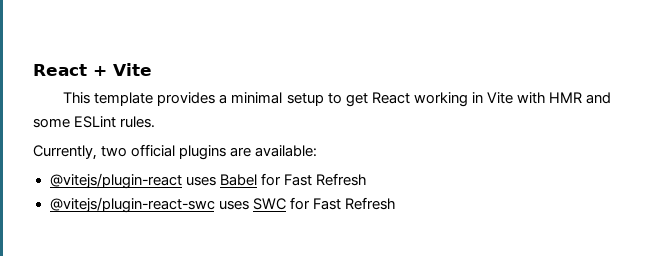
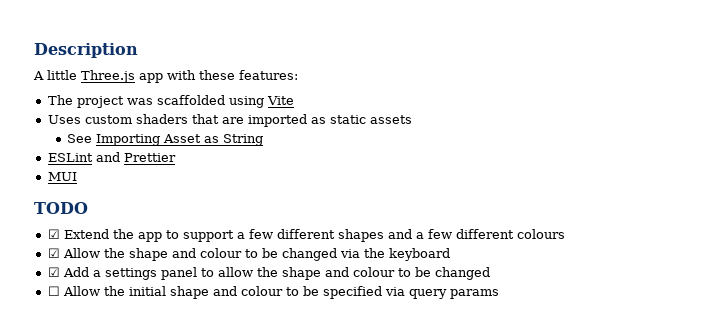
- React + Vite
- This template provides a minimal setup to get React working in Vite with HMR and some ESLint rules.
- Currently, two official plugins are available:
- @vitejs/plugin-react uses Babel for Fast Refresh
- @vitejs/plugin-react-swc uses SWC for Fast Refresh
+ Description
+ A little Three.js app with these features:
+ The project was scaffolded using Vite
+ Uses custom shaders that are imported as static assets
+ See Importing Asset as String
+ ESLint and Prettier
+ MUI
+ TODO
+ ☑ Extend the app to support a few different shapes and a few different colours
+ ☑ Allow the shape and colour to be changed via the keyboard
+ ☑ Add a settings panel to allow the shape and colour to be changed
+ ☐ Allow the initial shape and colour to be specified via query params

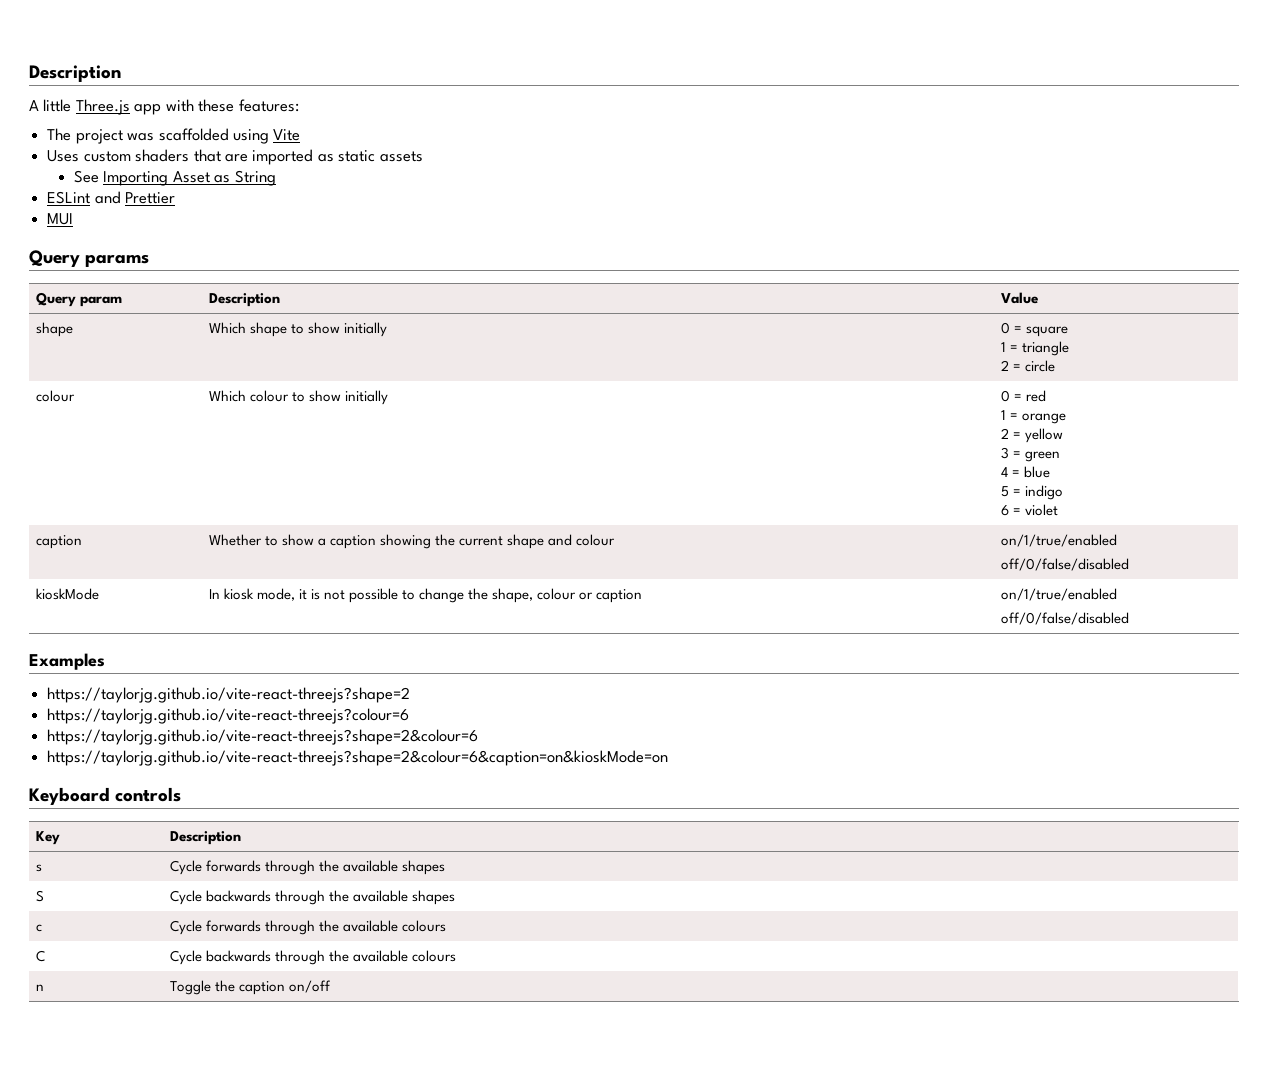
- TODO
- ☑ Extend the app to support a few different shapes and a few different colours
- ☑ Allow the shape and colour to be changed via the keyboard
- ☑ Add a settings panel to allow the shape and colour to be changed
- ☐ Allow the initial shape and colour to be specified via query params
+ Query params
+ Query param | Description | Value
+ shape | Which shape to show initially | 0 = square
+ 1 = triangle
+ 2 = circle
+ colour | Which colour to show initially | 0 = red
+ 1 = orange
+ 2 = yellow
+ 3 = green
+ 4 = blue
+ 5 = indigo
+ 6 = violet
+ caption | Whether to show a caption showing the current shape and colour | on/1/true/enabled
+ off/0/false/disabled
+ kioskMode | In kiosk mode, it is not possible to change the shape, colour or caption | on/1/true/enabled
+ off/0/false/disabled
+ Examples
+ https://taylorjg.github.io/vite-react-threejs?shape=2
+ https://taylorjg.github.io/vite-react-threejs?colour=6
+ https://taylorjg.github.io/vite-react-threejs?shape=2&colour=6
+ https://taylorjg.github.io/vite-react-threejs?shape=2&colour=6&caption=on&kioskMode=on
+ Keyboard controls
+ Key | Description
+ s | Cycle forwards through the available shapes
+ S | Cycle backwards through the available shapes
+ c | Cycle forwards through the available colours
+ C | Cycle backwards through the available colours
+ n | Toggle the caption on/off

